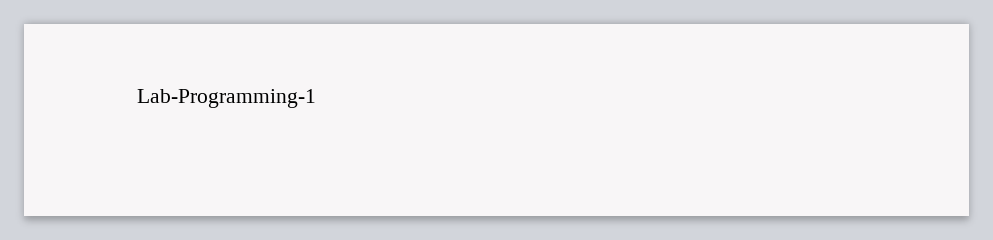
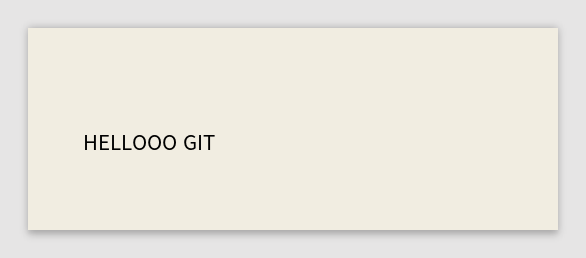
- Lab-Programming-1
+ HELLOOO GIT

